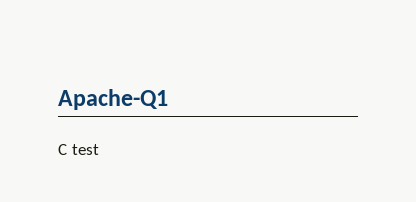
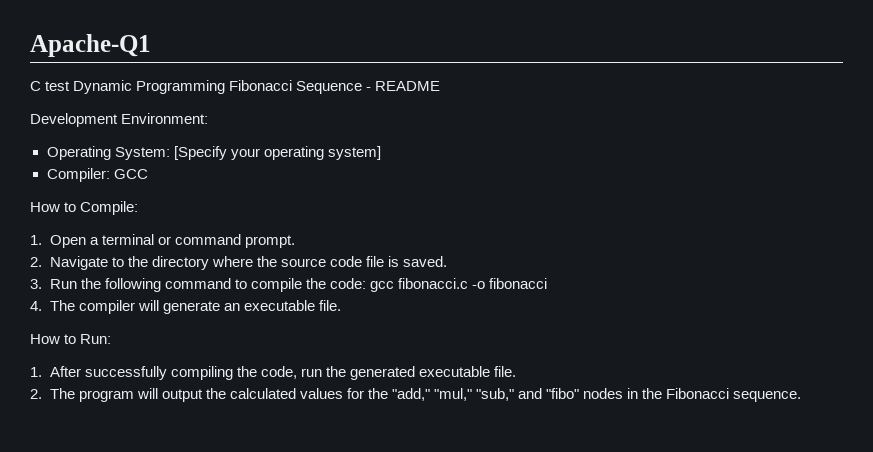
- C test
+ C test Dynamic Programming Fibonacci Sequence - README
+ Development Environment:
+ Operating System: [Specify your operating system]
+ Compiler: GCC
+ How to Compile:
+ 1. Open a terminal or command prompt.
+ 2. Navigate to the directory where the source code file is saved.
+ 3. Run the following command to compile the code: gcc fibonacci.c -o fibonacci
+ 4. The compiler will generate an executable file.
+ How to Run:
+ 1. After successfully compiling the code, run the generated executable file.
+ 2. The program will output the calculated values for the "add," "mul," "sub," and "fibo" nodes in the Fibonacci sequence.

